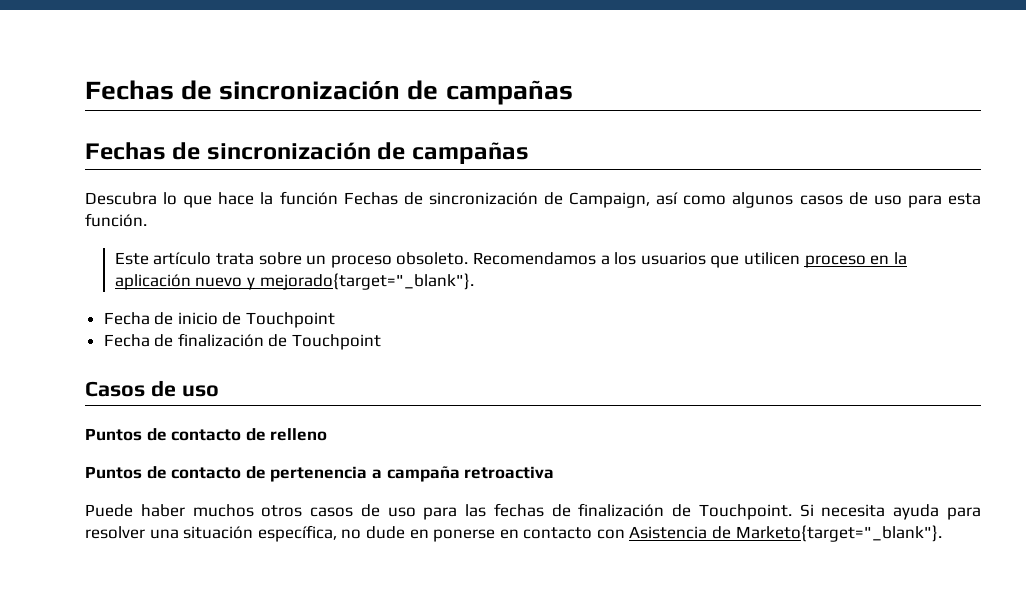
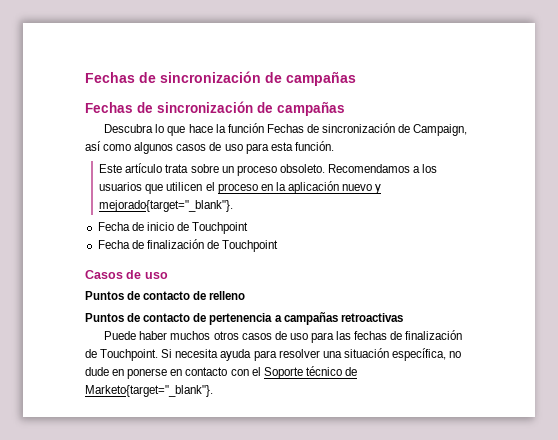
- Recomendamos a los usuarios que utilicen proceso en la aplicación nuevo y mejorado{target="_blank"}.
+ Recomendamos a los usuarios que utilicen el proceso en la aplicación nuevo y mejorado{target="_blank"}.
- Puntos de contacto de pertenencia a campaña retroactiva
+ Puntos de contacto de pertenencia a campañas retroactivas
- Si necesita ayuda para resolver una situación específica, no dude en ponerse en contacto con Asistencia de Marketo{target="_blank"}.
+ Si necesita ayuda para resolver una situación específica, no dude en ponerse en contacto con el Soporte técnico de Marketo{target="_blank"}.

